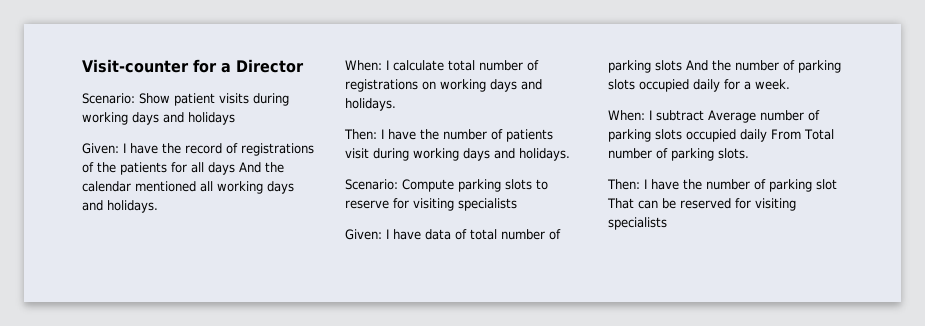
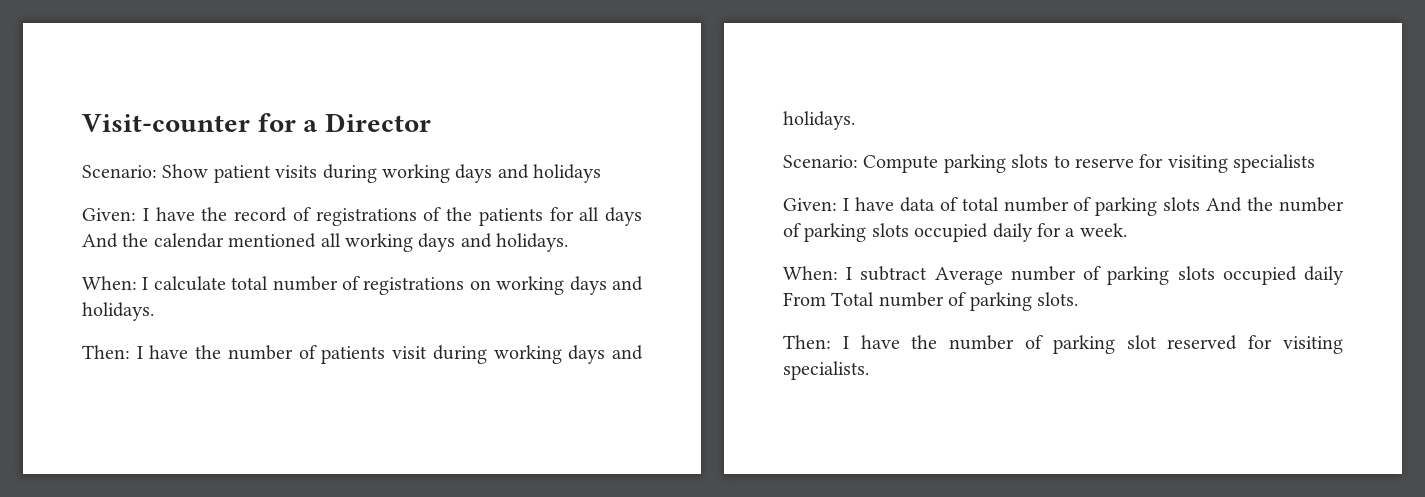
- Then: I have the number of parking slot That can be reserved for visiting specialists
+ Then: I have the number of parking slot reserved for visiting specialists.

